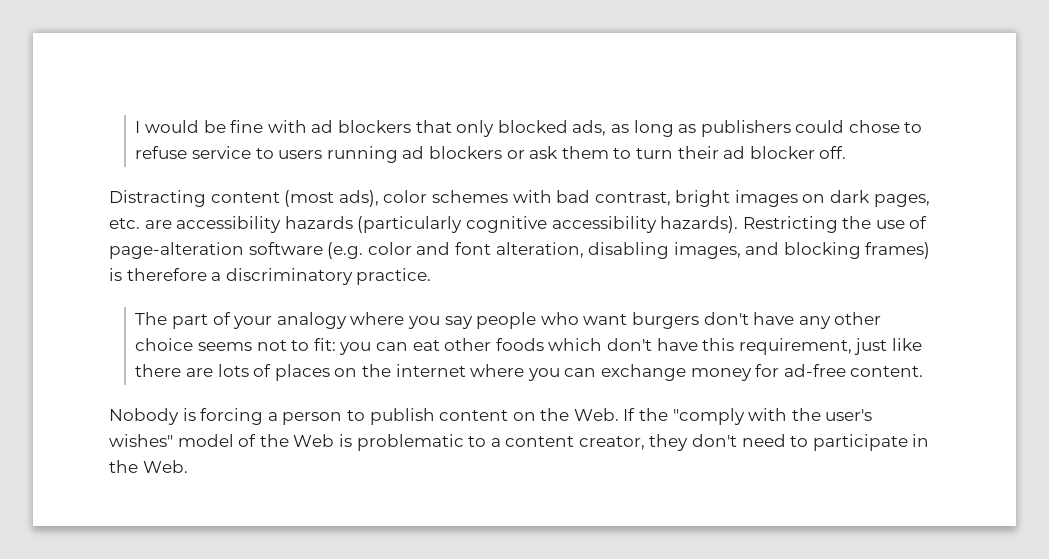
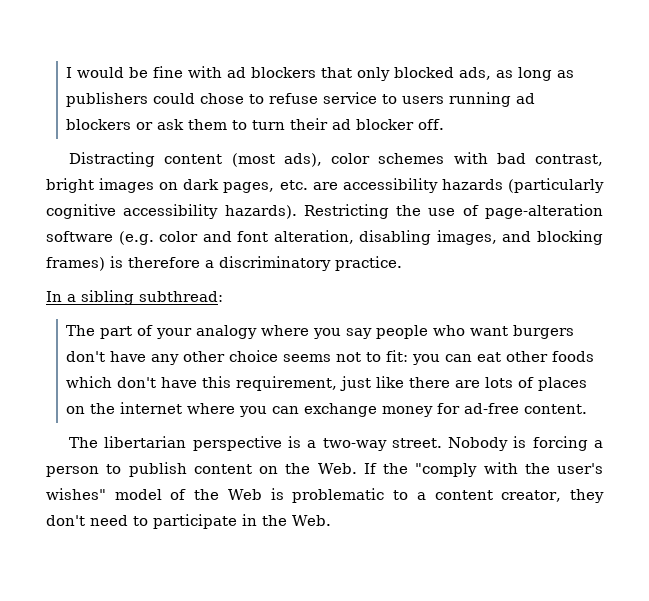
+ In a sibling subthread:
+ The libertarian perspective is a two-way street.

